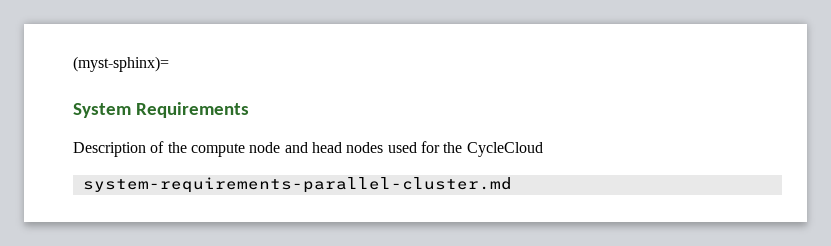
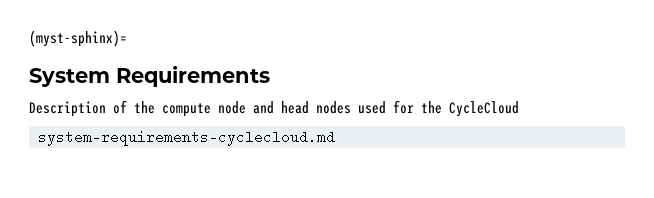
- system-requirements-parallel-cluster.md
+ system-requirements-cyclecloud.md

